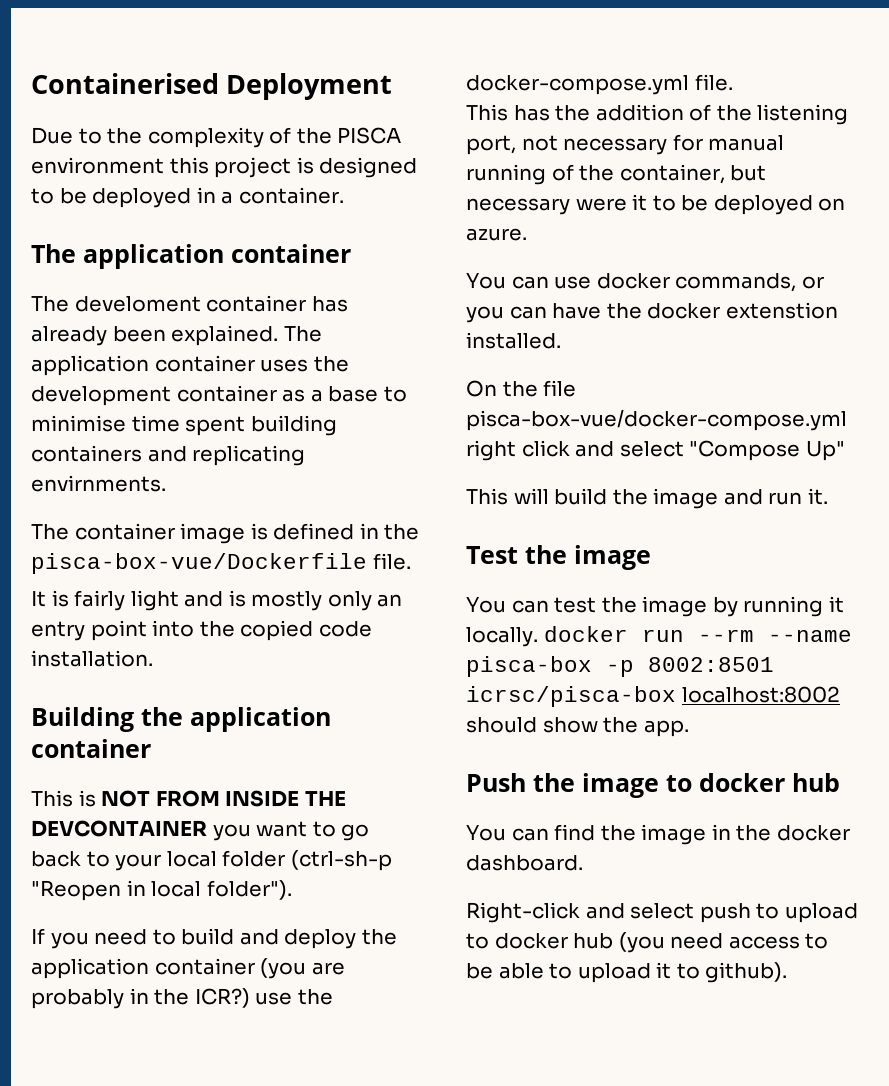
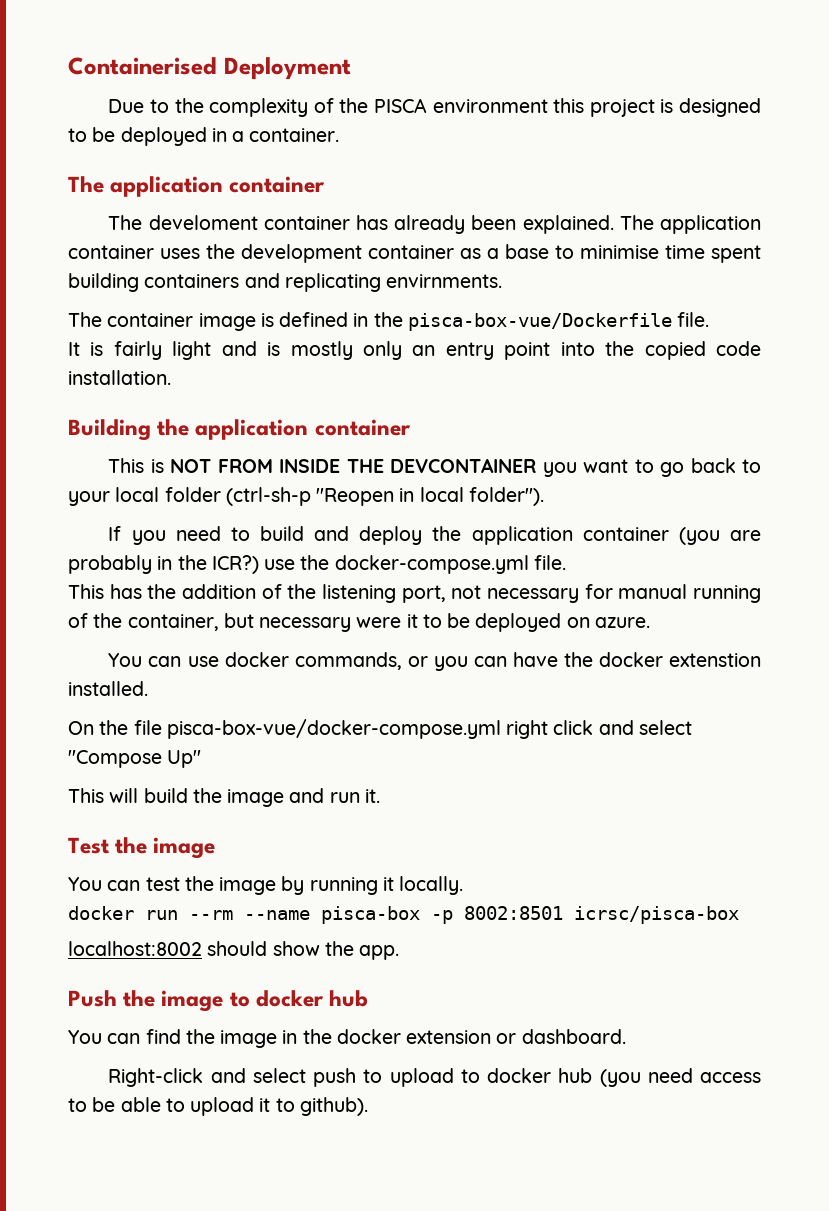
- You can test the image by running it locally. docker run --rm --name pisca-box -p 8002:8501 icrsc/pisca-box localhost:8002 should show the app.
+ You can test the image by running it locally.
+ docker run --rm --name pisca-box -p 8002:8501 icrsc/pisca-box
+ localhost:8002 should show the app.
- You can find the image in the docker dashboard.
+ You can find the image in the docker extension or dashboard.

